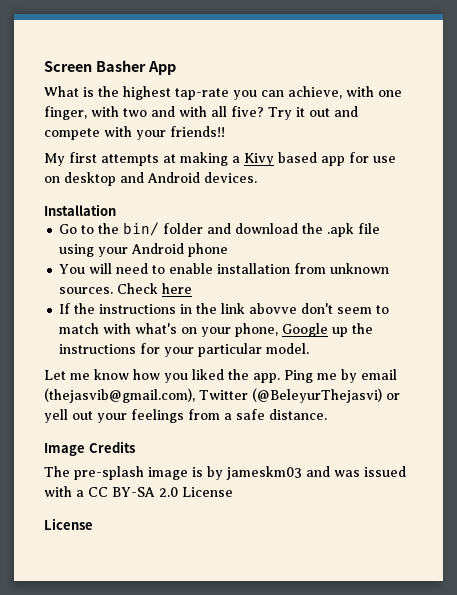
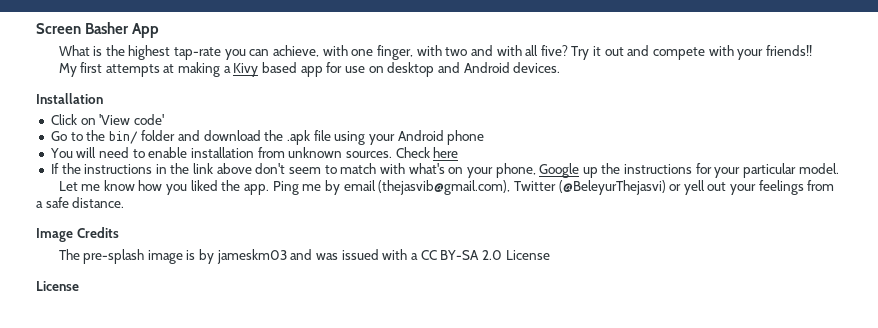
+ Click on 'View code'
- If the instructions in the link abovve don't seem to match with what's on your phone, Google up the instructions for your particular model.
+ If the instructions in the link above don't seem to match with what's on your phone, Google up the instructions for your particular model.

